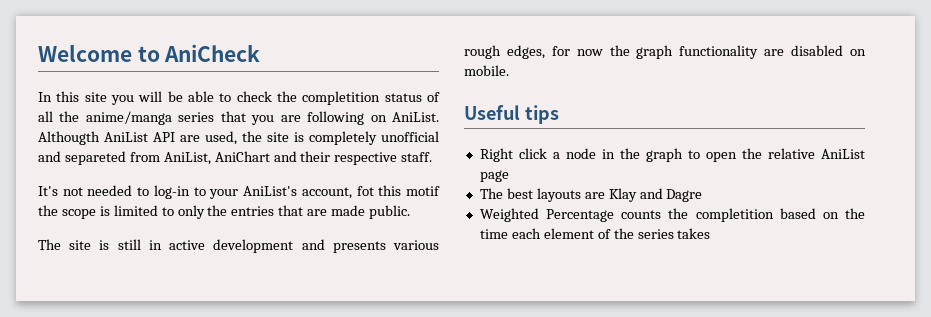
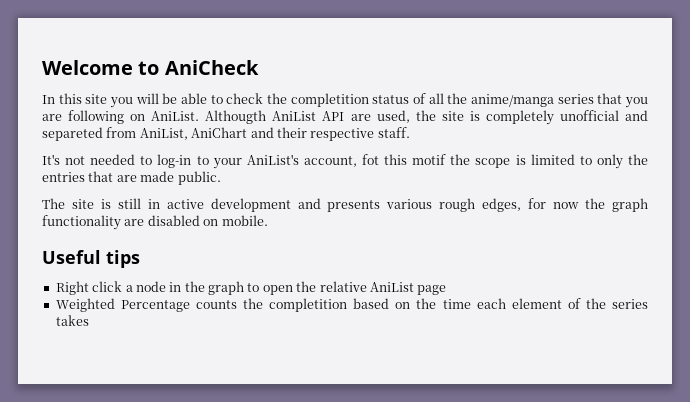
- The best layouts are Klay and Dagre

